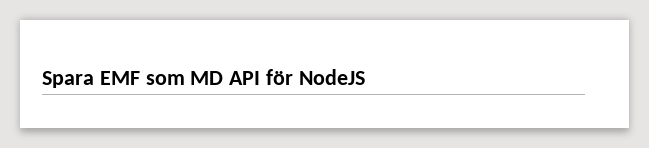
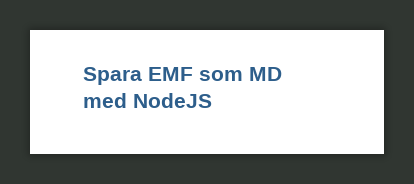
- Spara EMF som MD API för NodeJS
+ Spara EMF som MD med NodeJS

